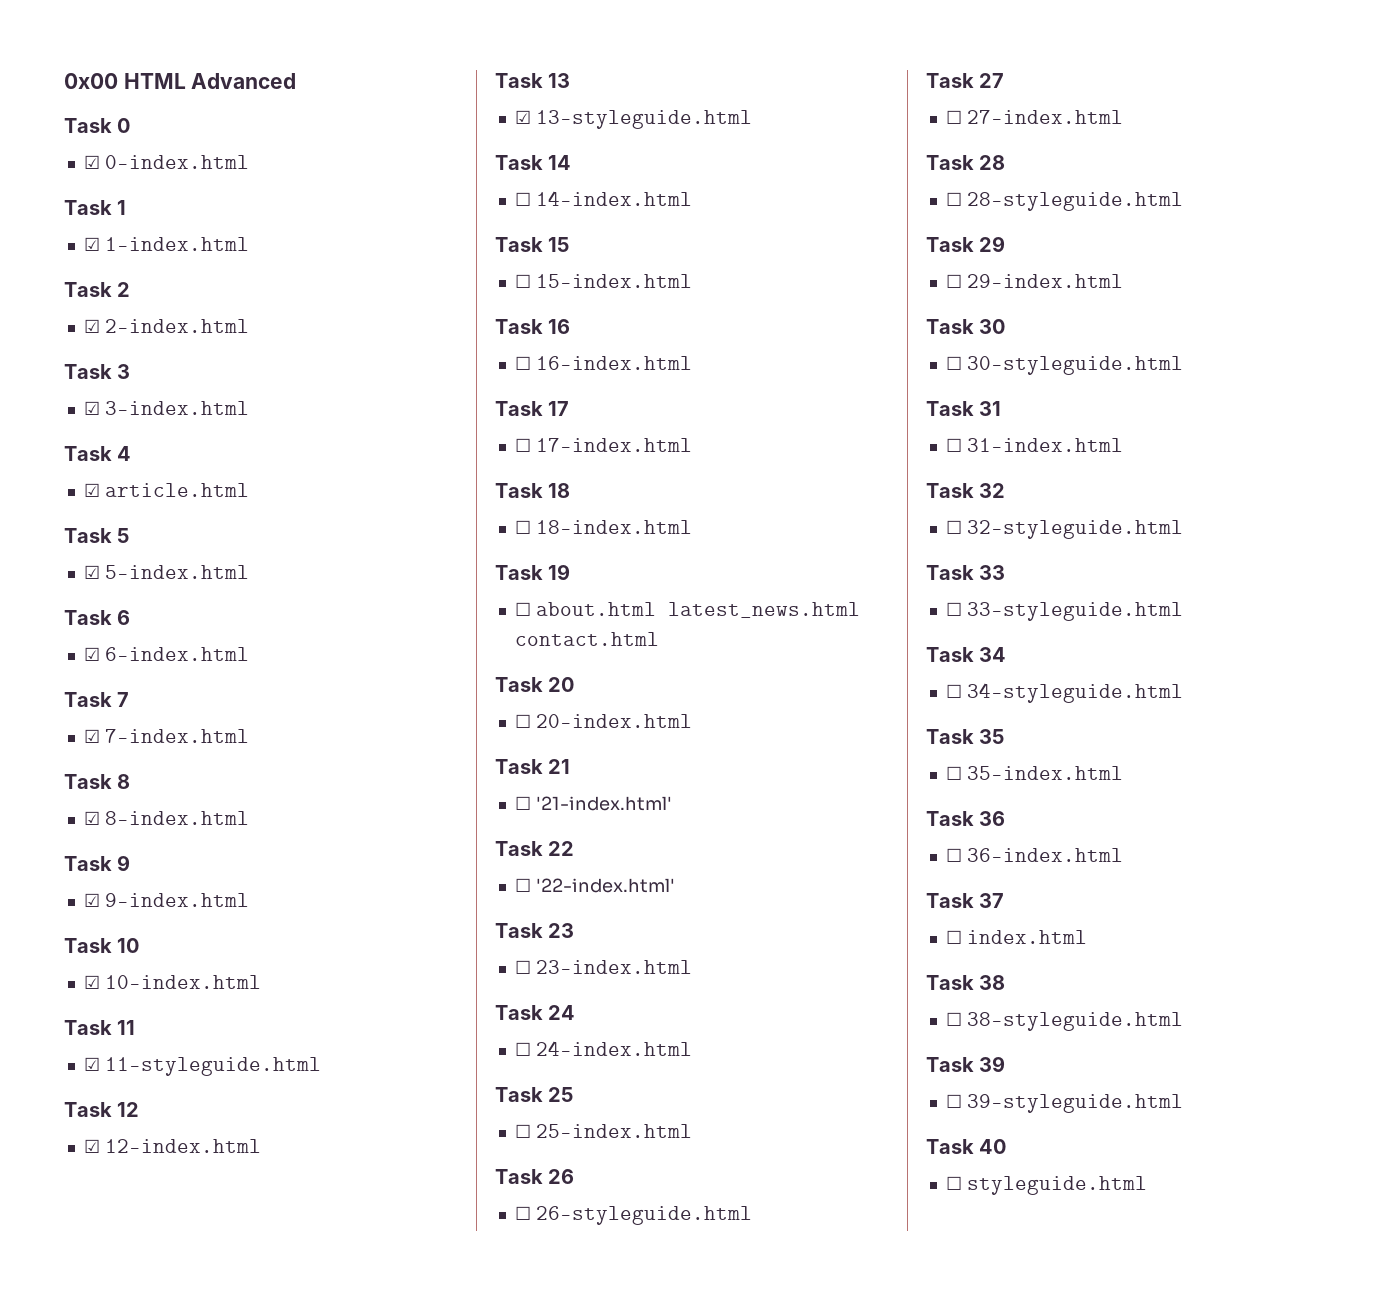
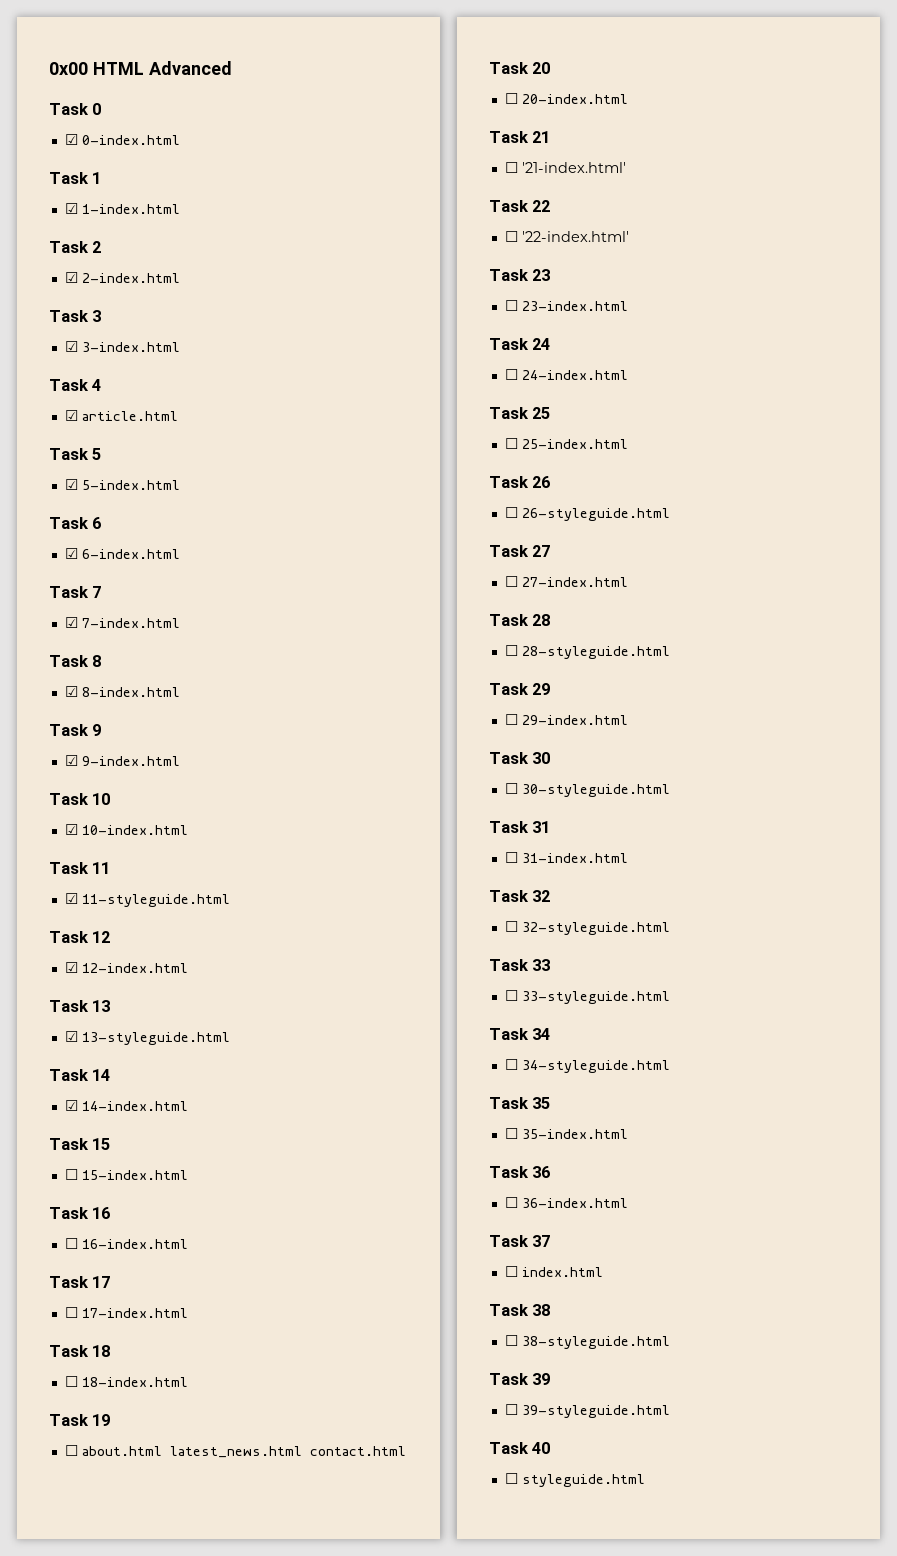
- ☐ 14-index.html
+ ☑ 14-index.html

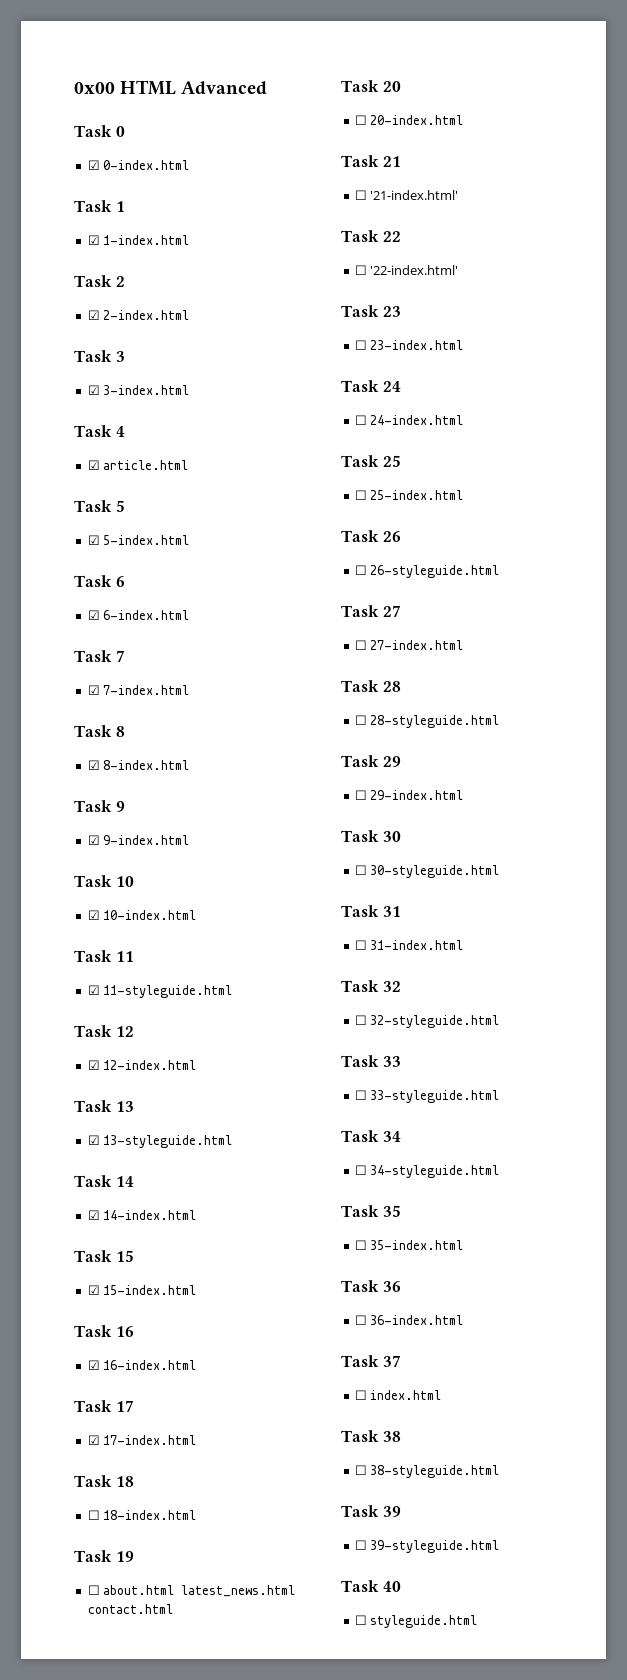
- ☐ 15-index.html
+ ☑ 15-index.html
- ☐ 16-index.html
+ ☑ 16-index.html
- ☐ 17-index.html
+ ☑ 17-index.html

